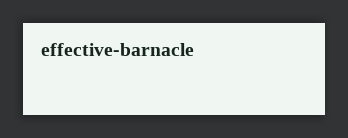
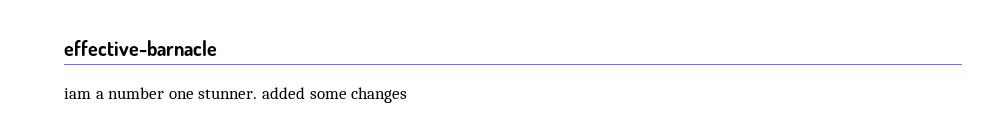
+ iam a number one stunner. added some changes

